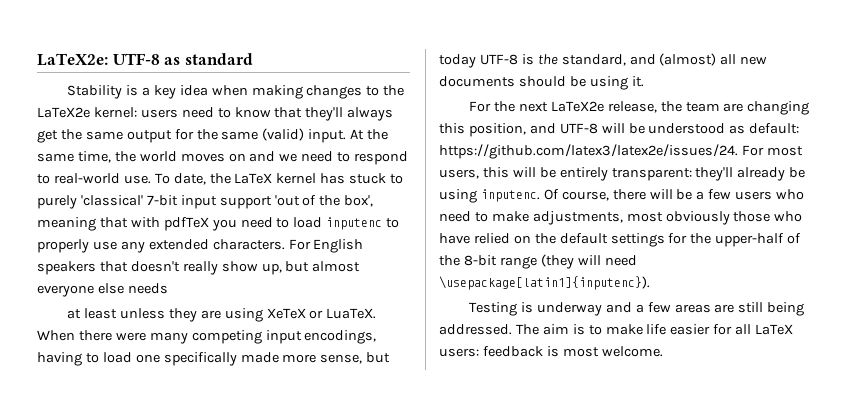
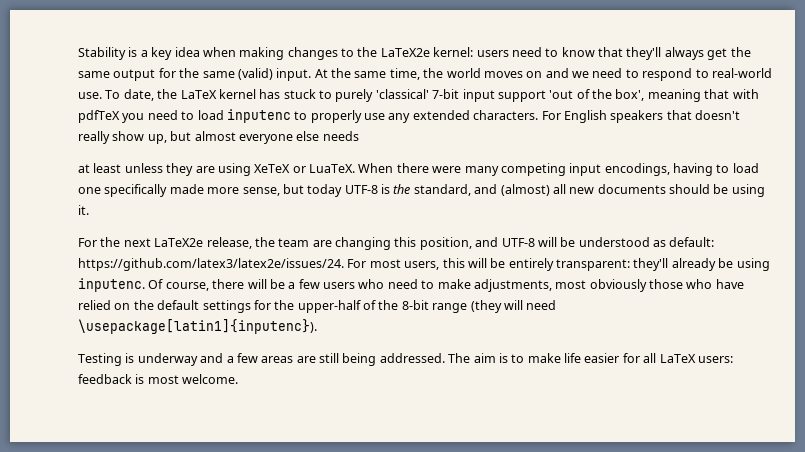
- LaTeX2e: UTF-8 as standard

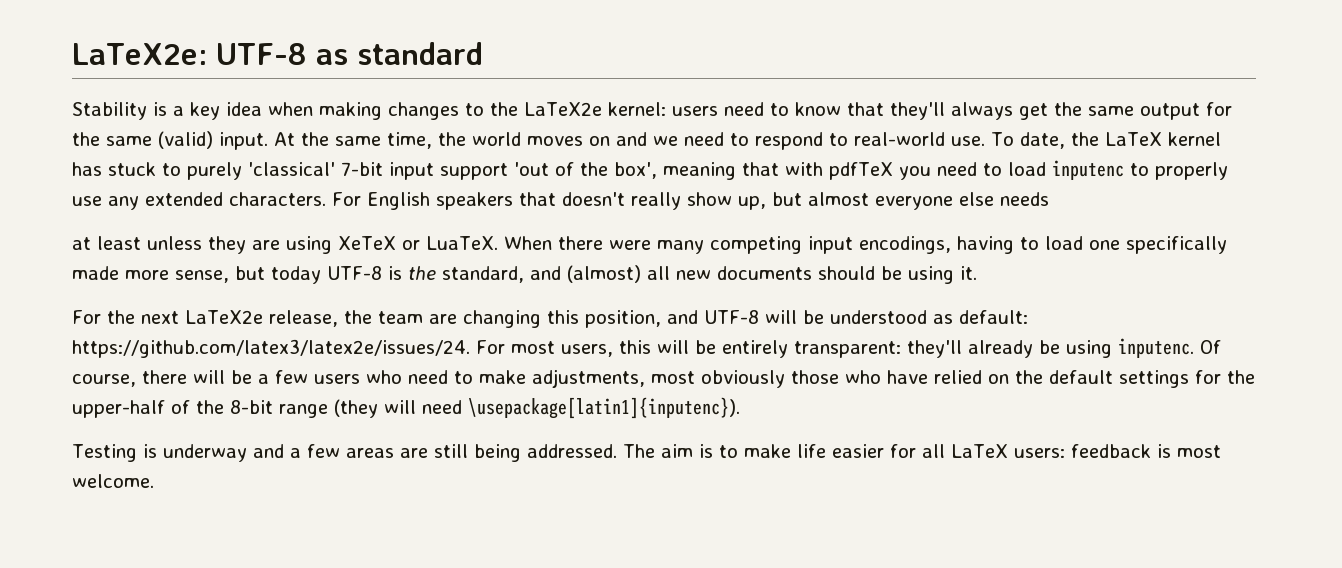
+ LaTeX2e: UTF-8 as standard

